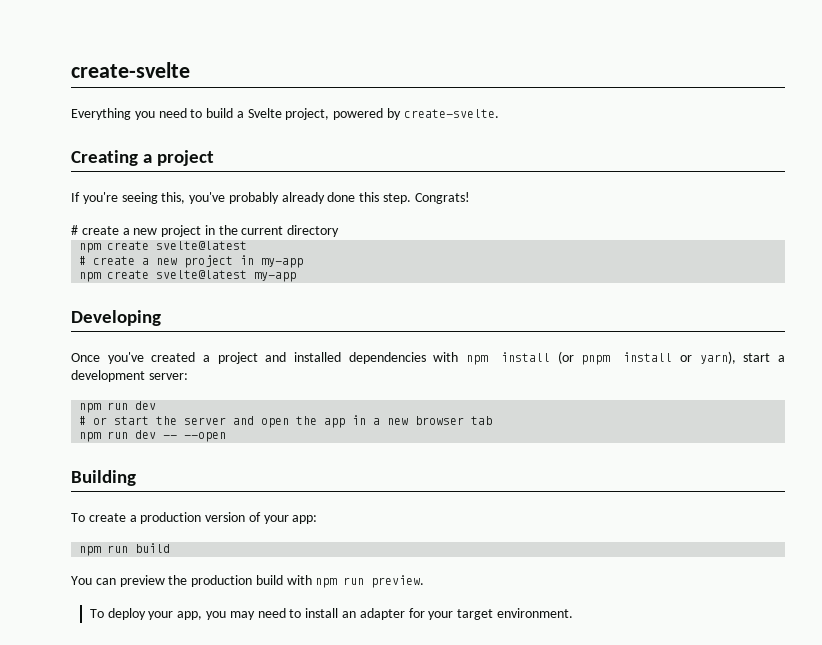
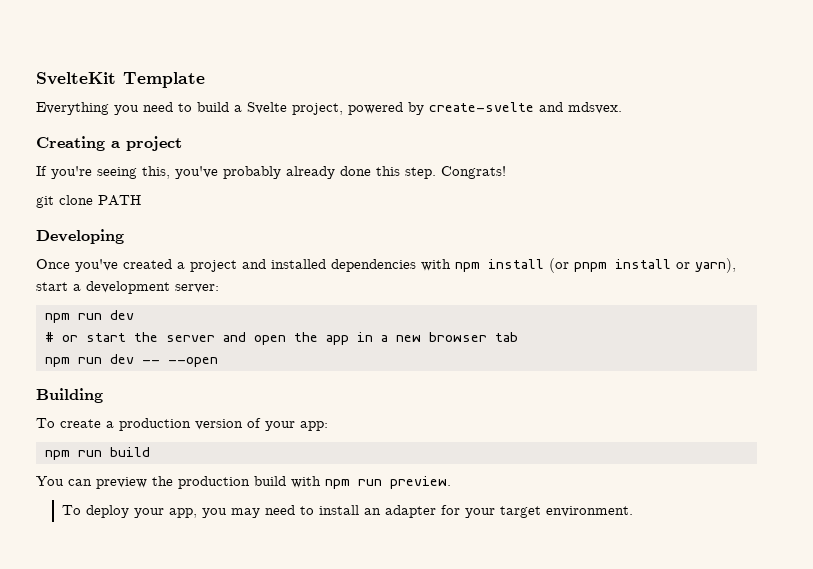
- create-svelte
+ SvelteKit Template
- Everything you need to build a Svelte project, powered by create-svelte.
+ Everything you need to build a Svelte project, powered by create-svelte and mdsvex.
- # create a new project in the current directory
- npm create svelte@latest
- # create a new project in my-app
- npm create svelte@latest my-app
+ git clone PATH

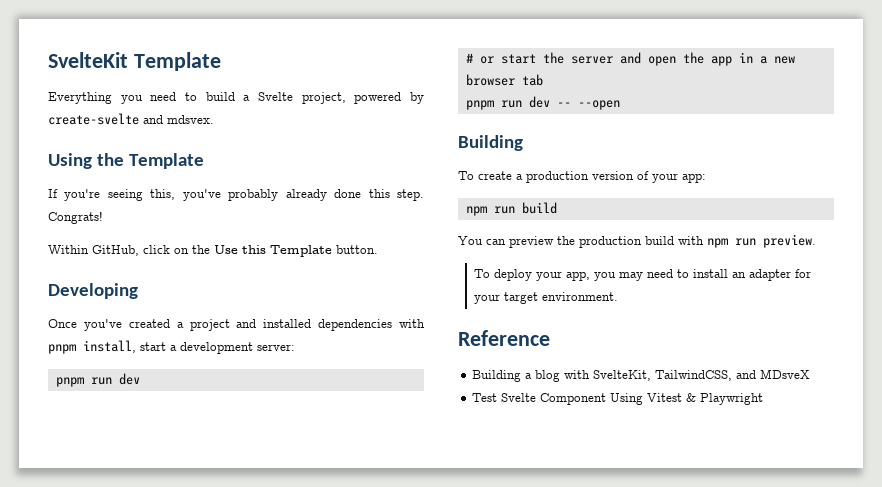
- Creating a project
+ Using the Template
- git clone PATH
+ Within GitHub, click on the Use this Template button.
- Once you've created a project and installed dependencies with npm install (or pnpm install or yarn), start a development server:
- npm run dev
+ Once you've created a project and installed dependencies with pnpm install, start a development server:
+ pnpm run dev
- npm run dev -- --open
+ pnpm run dev -- --open
+ Reference
+ Building a blog with SvelteKit, TailwindCSS, and MDsveX
+ Test Svelte Component Using Vitest & Playwright

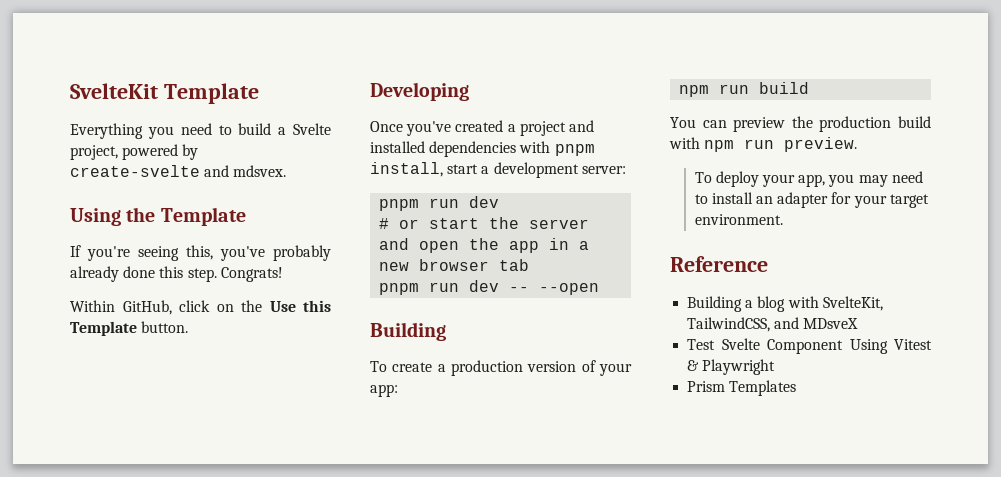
+ Prism Templates

